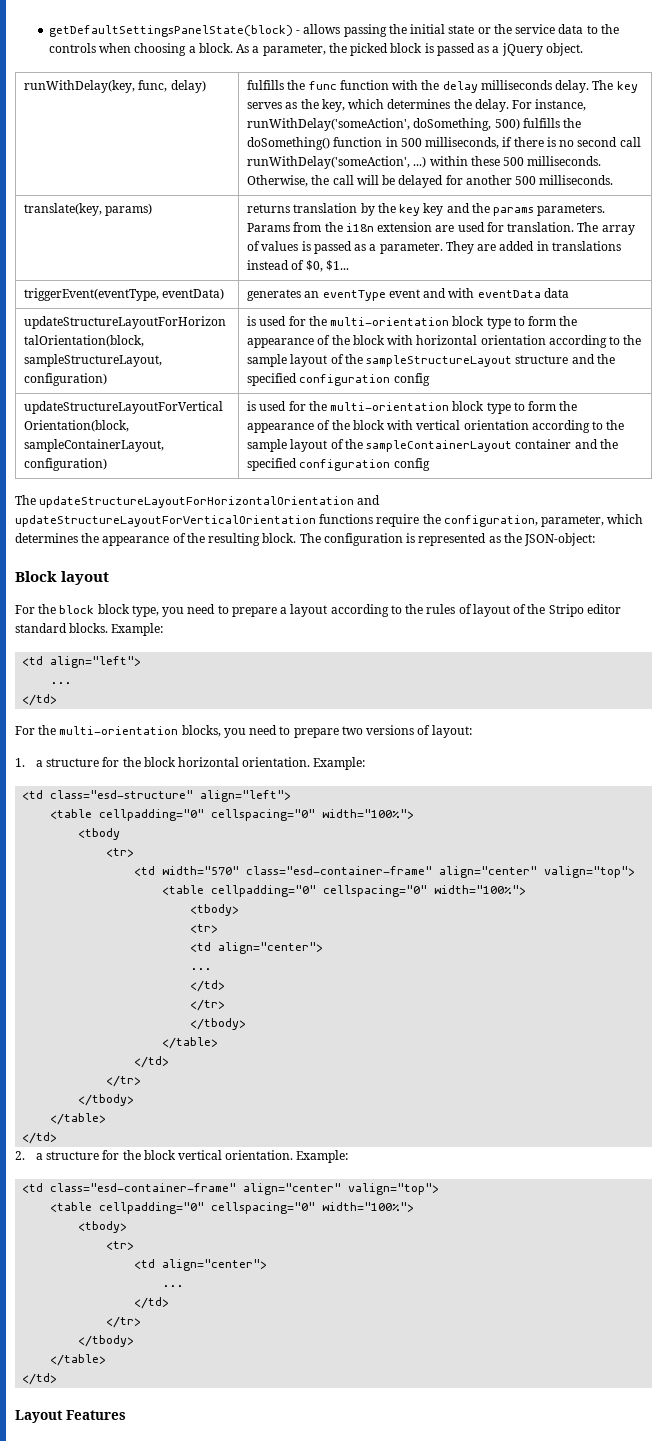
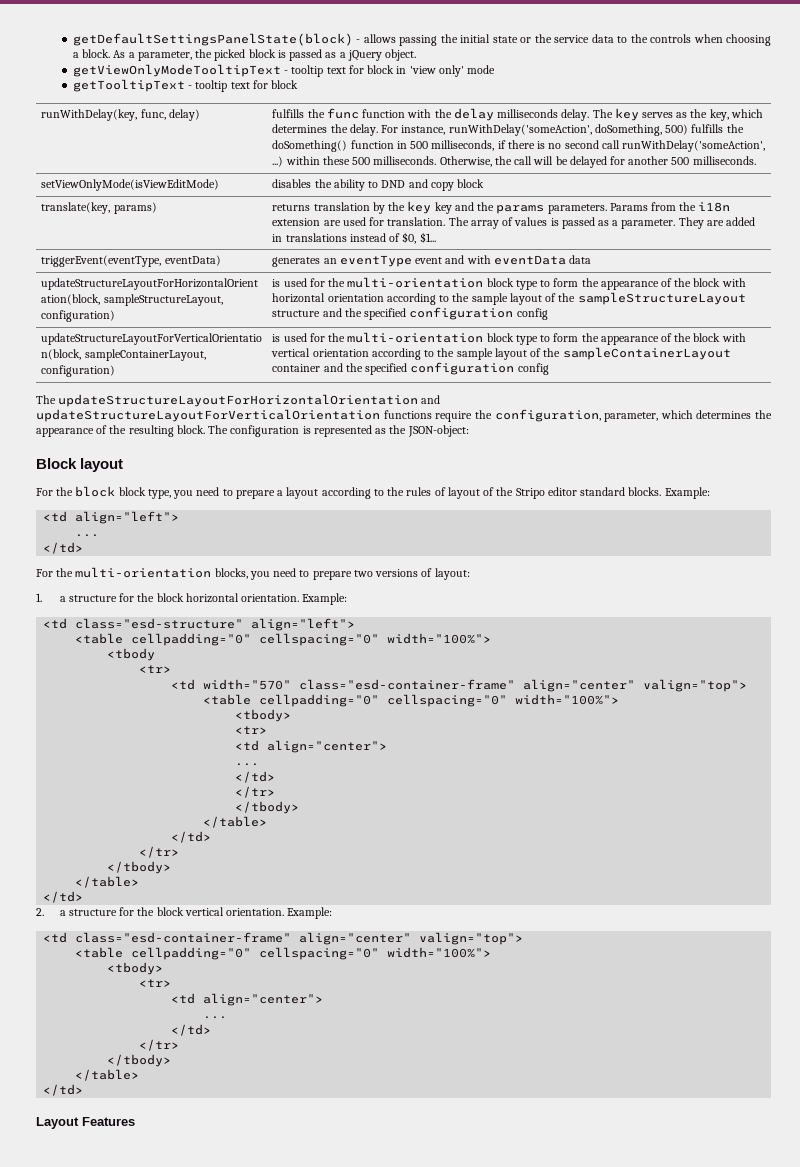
+ getViewOnlyModeTooltipText - tooltip text for block in 'view only' mode
+ getTooltipText - tooltip text for block
+ setViewOnlyMode(isViewEditMode) | disables the ability to DND and copy block

